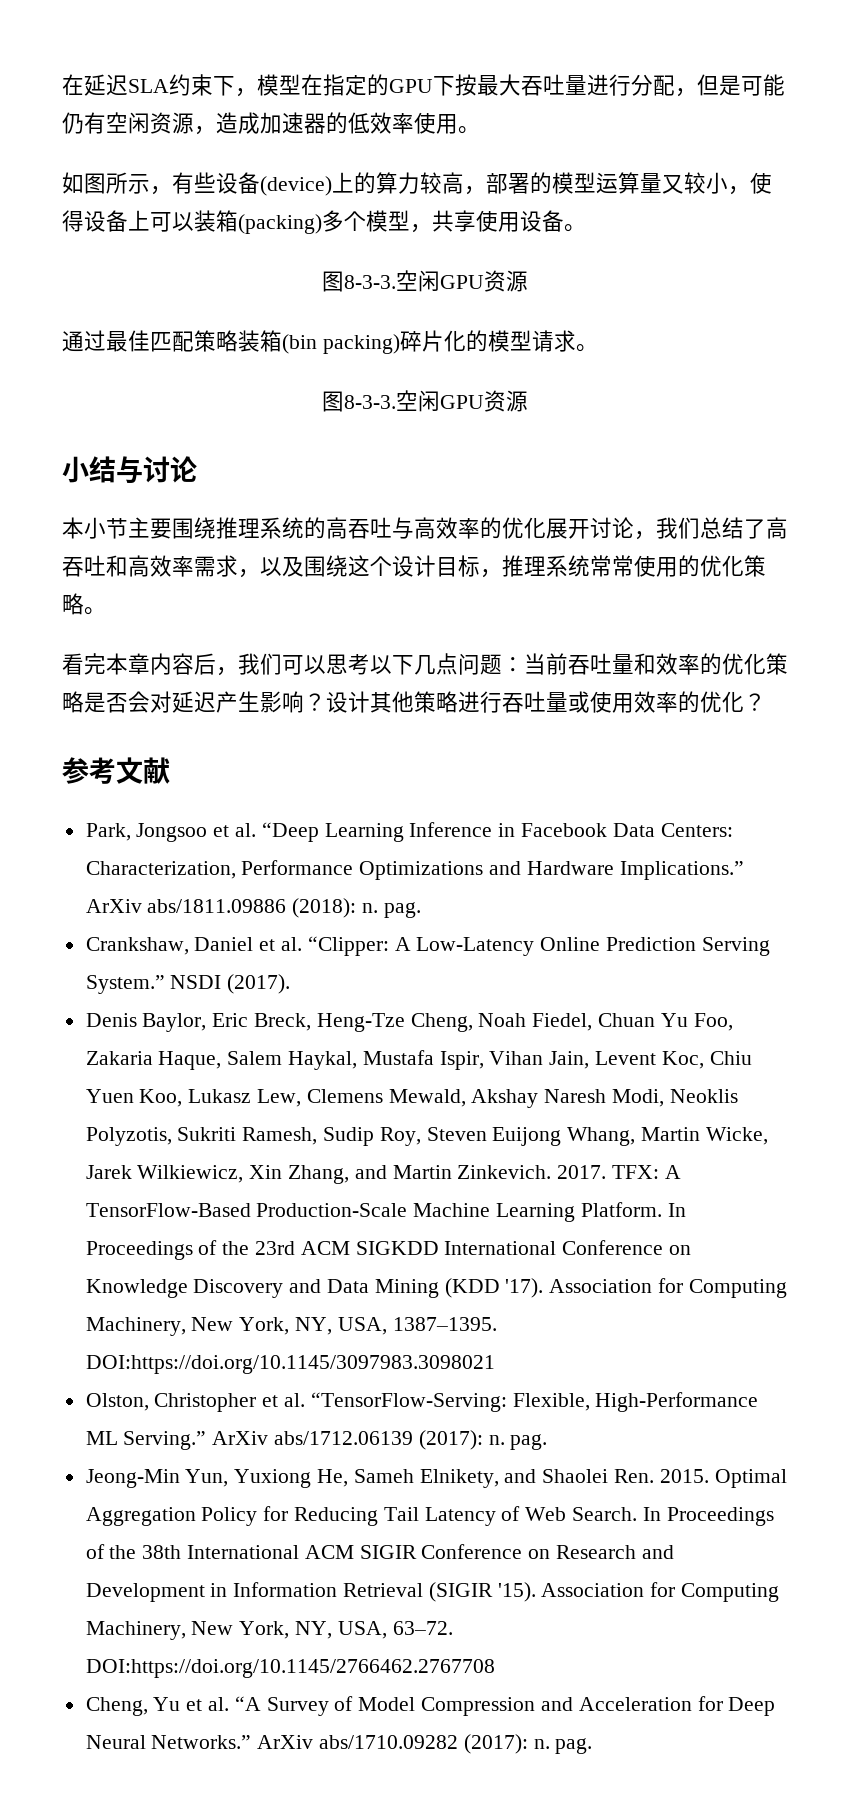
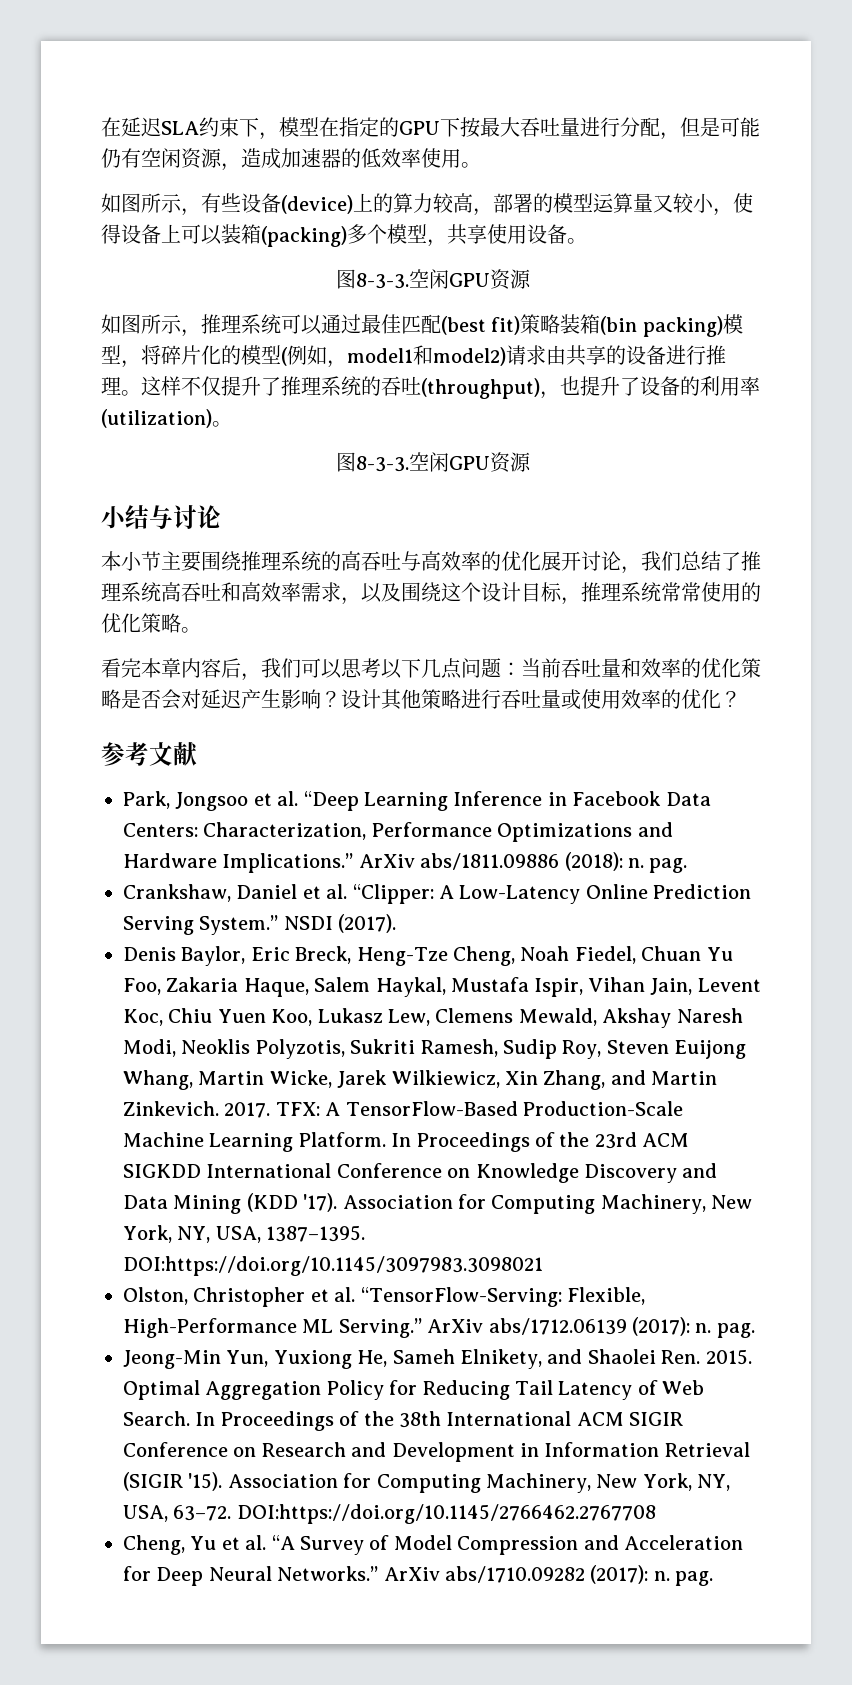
- 通过最佳匹配策略装箱(bin packing)碎片化的模型请求。
+ 如图所示，推理系统可以通过最佳匹配(best fit)策略装箱(bin packing)模型，将碎片化的模型(例如，model1和model2)请求由共享的设备进行推理。这样不仅提升了推理系统的吞吐(throughput)，也提升了设备的利用率(utilization)。
- 本小节主要围绕推理系统的高吞吐与高效率的优化展开讨论，我们总结了高吞吐和高效率需求，以及围绕这个设计目标，推理系统常常使用的优化策略。
+ 本小节主要围绕推理系统的高吞吐与高效率的优化展开讨论，我们总结了推理系统高吞吐和高效率需求，以及围绕这个设计目标，推理系统常常使用的优化策略。

